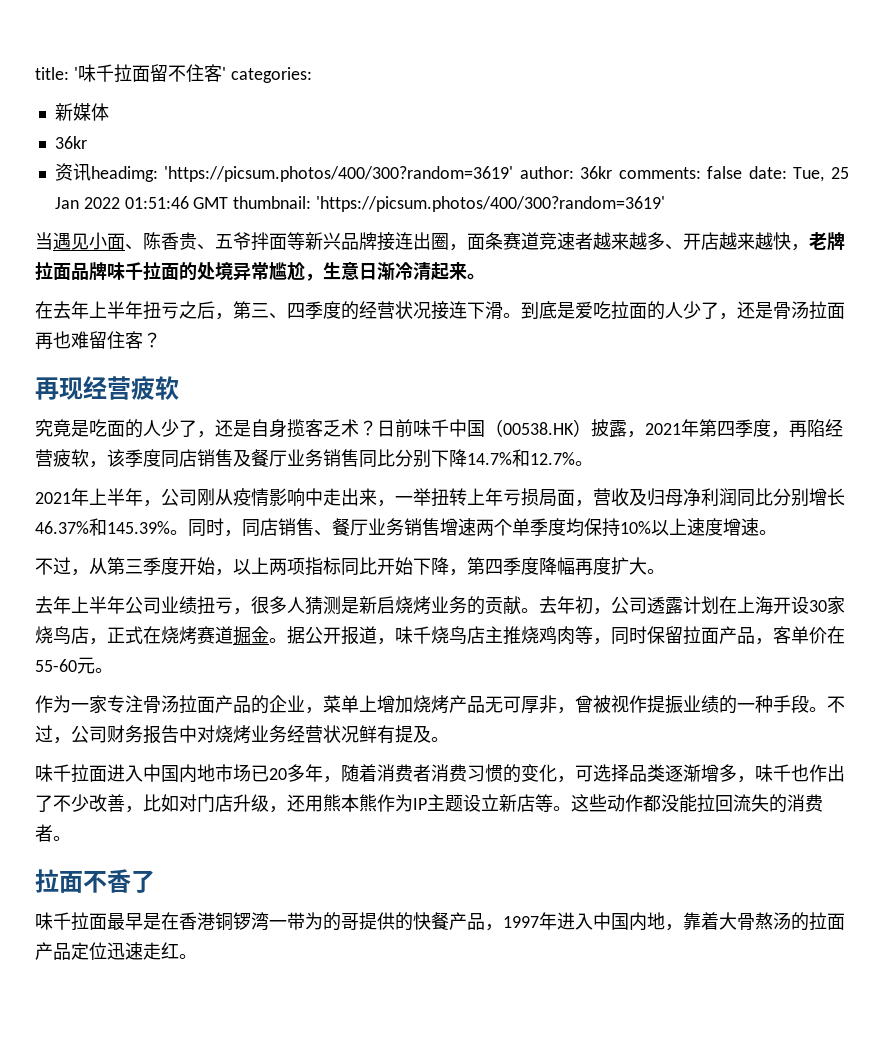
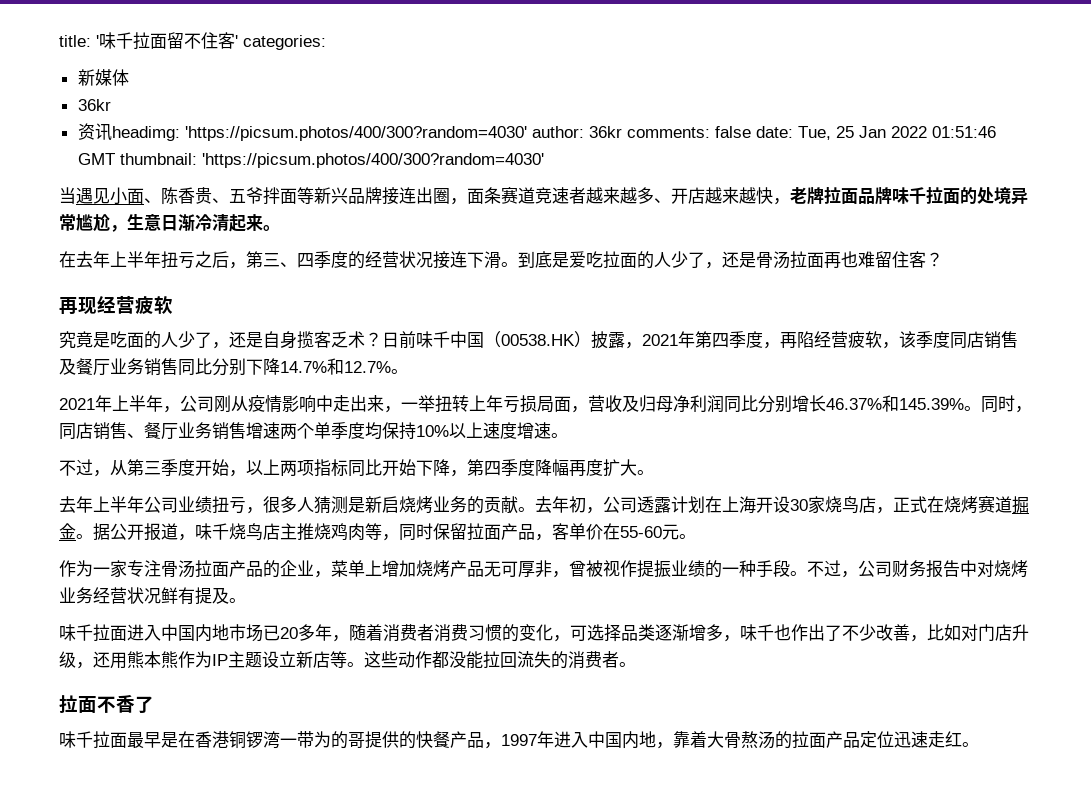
- 资讯headimg: 'https://picsum.photos/400/300?random=3619' author: 36kr comments: false date: Tue, 25 Jan 2022 01:51:46 GMT thumbnail: 'https://picsum.photos/400/300?random=3619'
+ 资讯headimg: 'https://picsum.photos/400/300?random=4030' author: 36kr comments: false date: Tue, 25 Jan 2022 01:51:46 GMT thumbnail: 'https://picsum.photos/400/300?random=4030'

